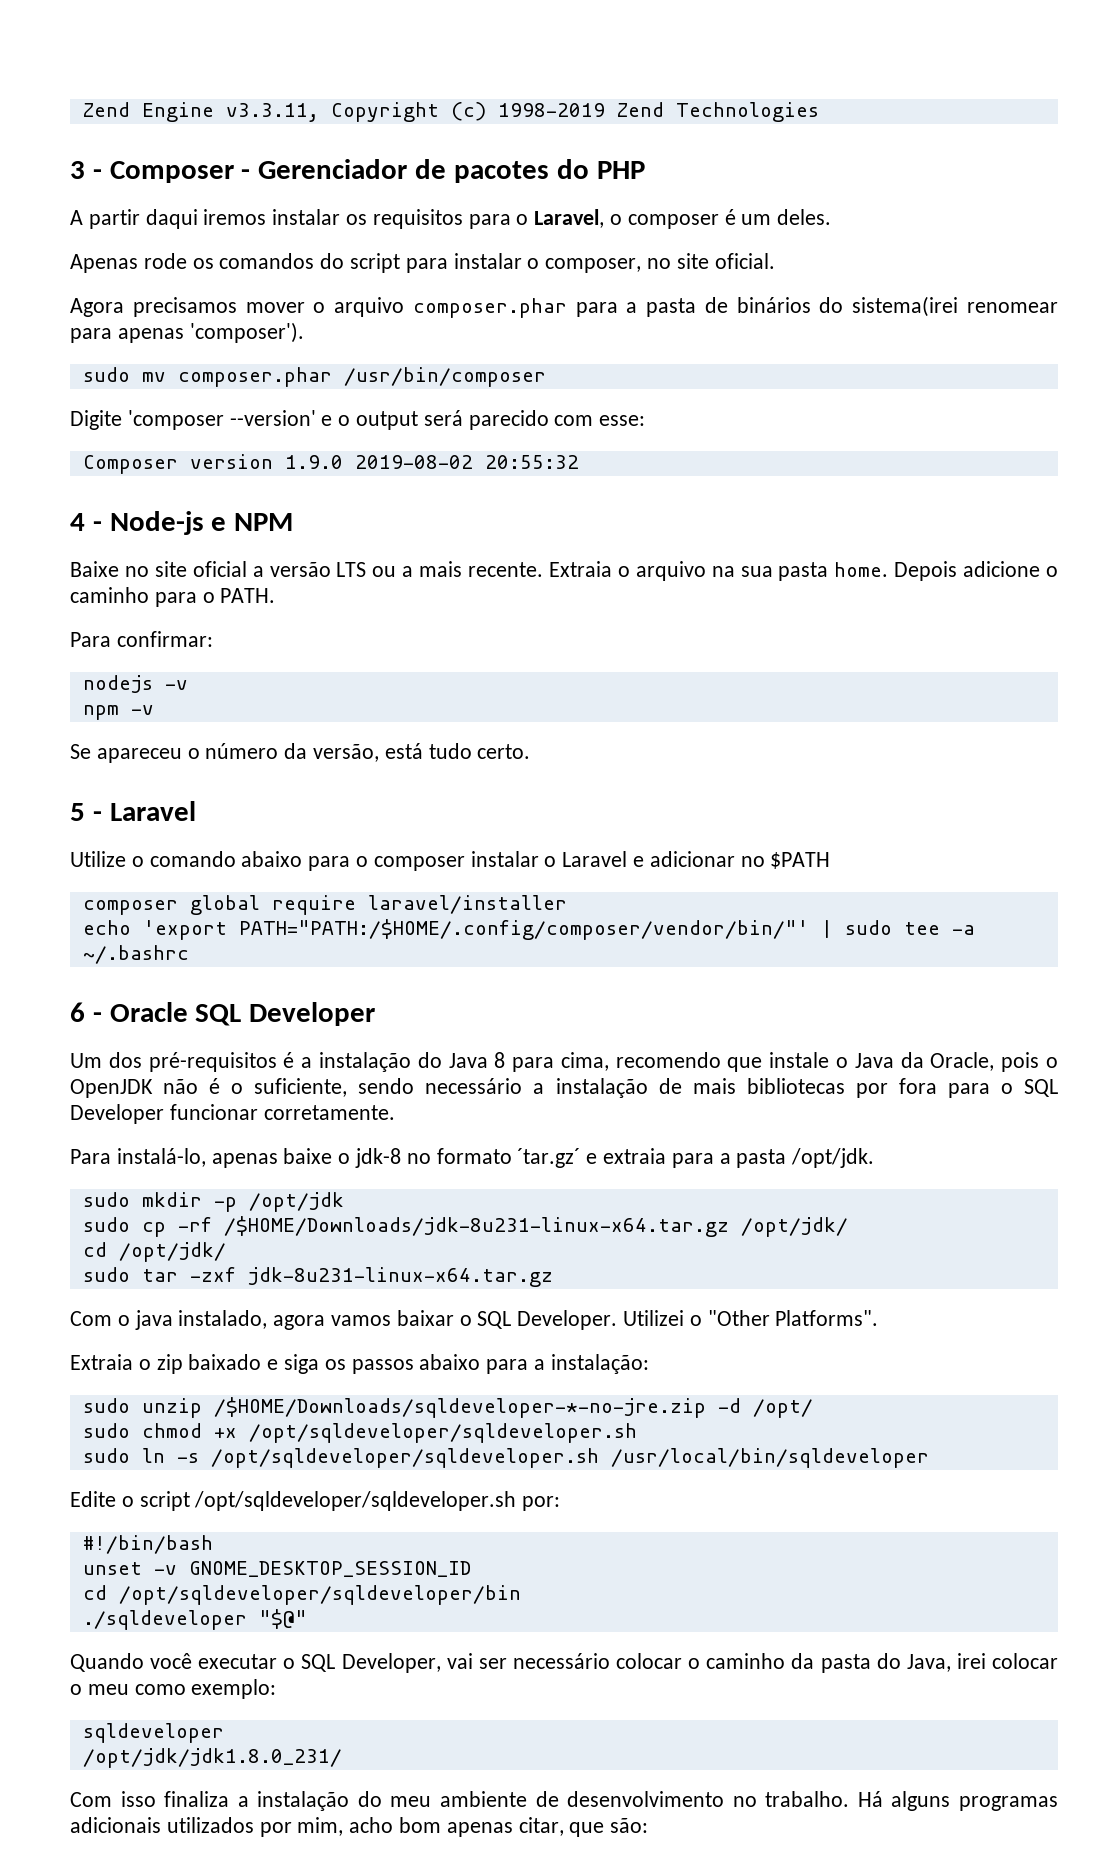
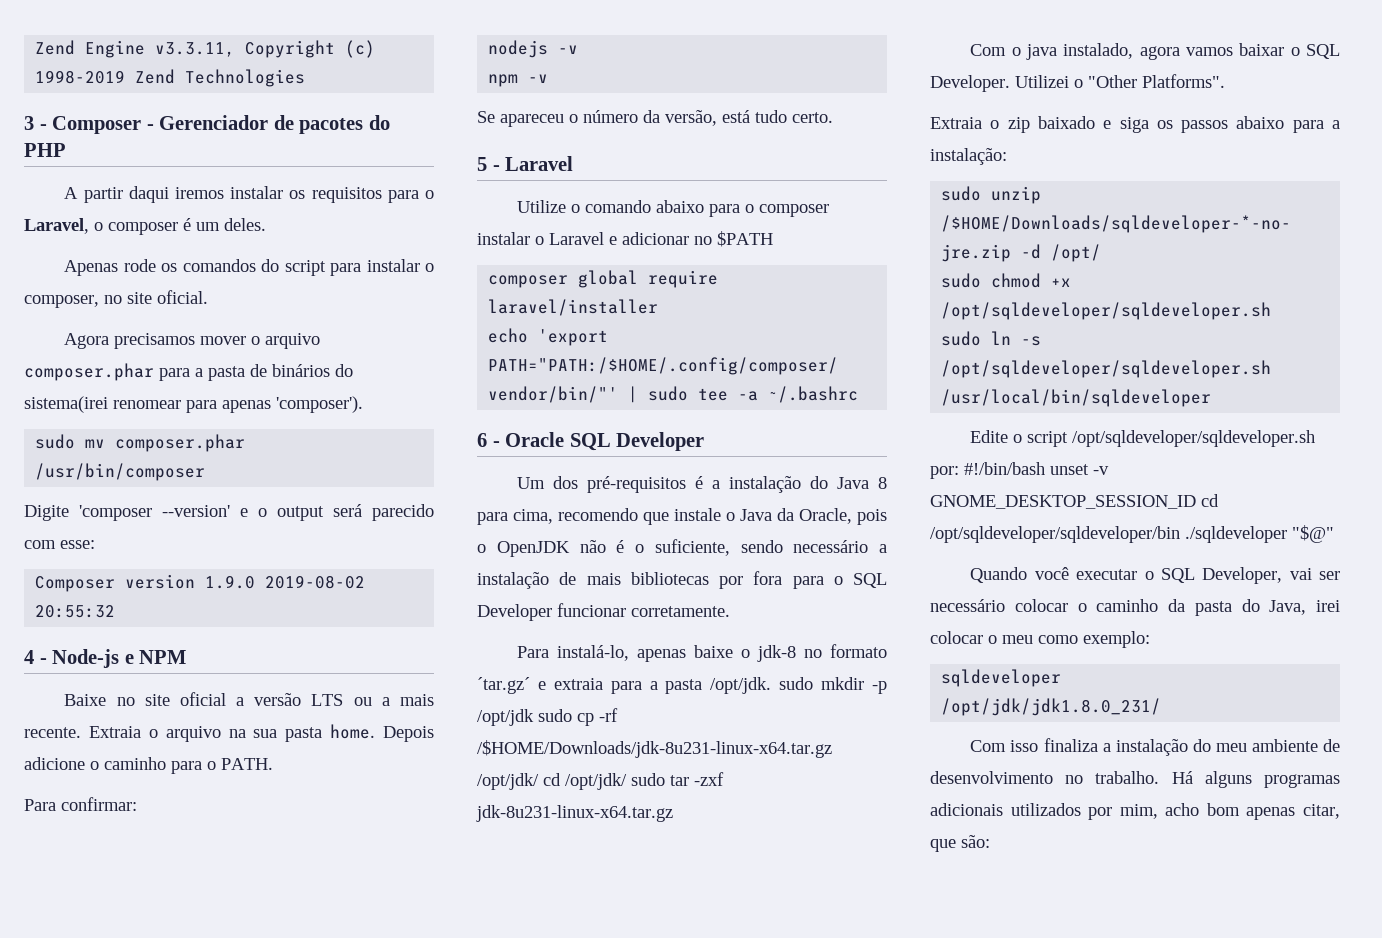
- Para instalá-lo, apenas baixe o jdk-8 no formato ´tar.gz´ e extraia para a pasta /opt/jdk.
- sudo mkdir -p /opt/jdk
- sudo cp -rf /$HOME/Downloads/jdk-8u231-linux-x64.tar.gz /opt/jdk/
- cd /opt/jdk/
- sudo tar -zxf jdk-8u231-linux-x64.tar.gz
+ Para instalá-lo, apenas baixe o jdk-8 no formato ´tar.gz´ e extraia para a pasta /opt/jdk. sudo mkdir -p /opt/jdk sudo cp -rf /$HOME/Downloads/jdk-8u231-linux-x64.tar.gz /opt/jdk/ cd /opt/jdk/ sudo tar -zxf jdk-8u231-linux-x64.tar.gz
- Edite o script /opt/sqldeveloper/sqldeveloper.sh por:
- #!/bin/bash
- unset -v GNOME_DESKTOP_SESSION_ID
- cd /opt/sqldeveloper/sqldeveloper/bin
- ./sqldeveloper "$@"
+ Edite o script /opt/sqldeveloper/sqldeveloper.sh por: #!/bin/bash unset -v GNOME_DESKTOP_SESSION_ID cd /opt/sqldeveloper/sqldeveloper/bin ./sqldeveloper "$@"

